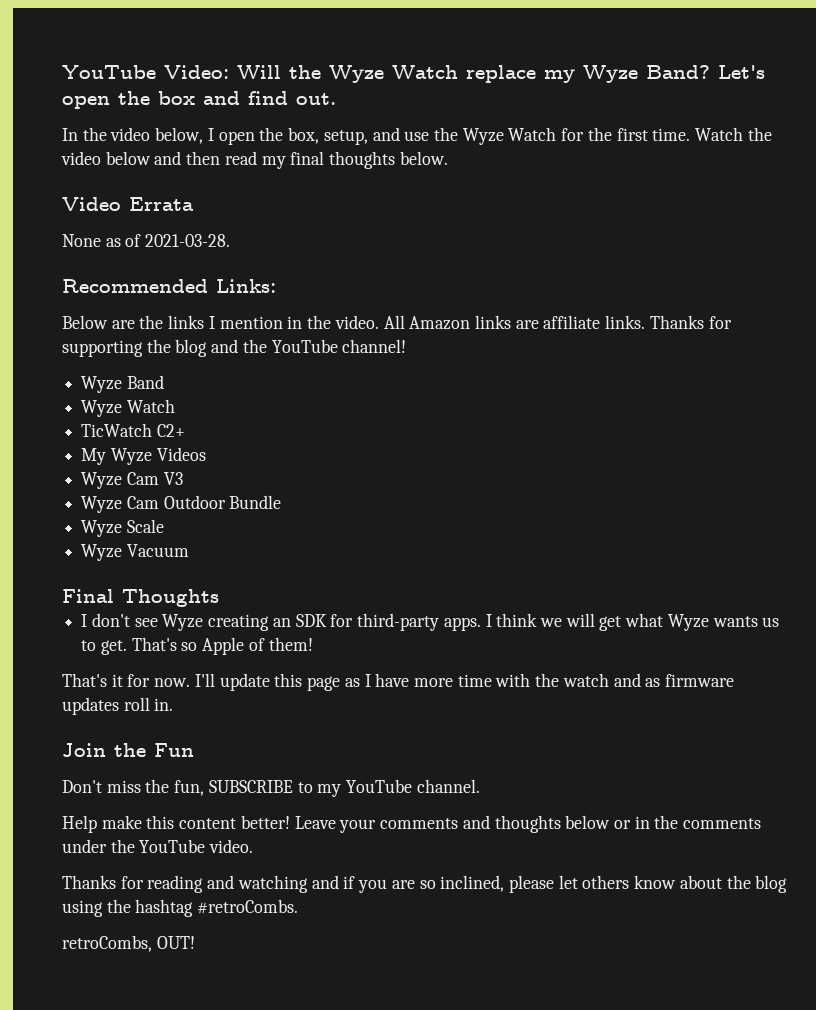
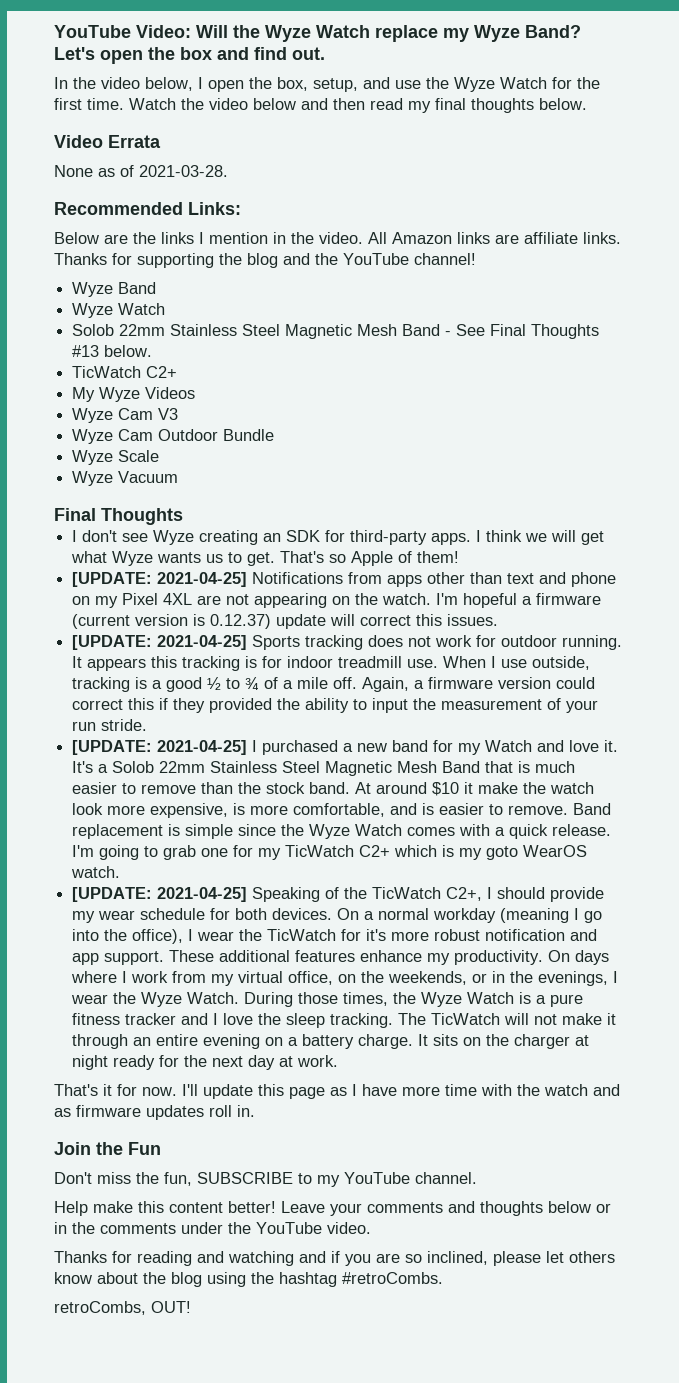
+ Solob 22mm Stainless Steel Magnetic Mesh Band - See Final Thoughts #13 below.
+ [UPDATE: 2021-04-25] Notifications from apps other than text and phone on my Pixel 4XL are not appearing on the watch. I'm hopeful a firmware (current version is 0.12.37) update will correct this issues.
+ [UPDATE: 2021-04-25] Sports tracking does not work for outdoor running. It appears this tracking is for indoor treadmill use. When I use outside, tracking is a good ½ to ¾ of a mile off. Again, a firmware version could correct this if they provided the ability to input the measurement of your run stride.
+ [UPDATE: 2021-04-25] I purchased a new band for my Watch and love it. It's a Solob 22mm Stainless Steel Magnetic Mesh Band that is much easier to remove than the stock band. At around $10 it make the watch look more expensive, is more comfortable, and is easier to remove. Band replacement is simple since the Wyze Watch comes with a quick release. I'm going to grab one for my TicWatch C2+ which is my goto WearOS watch.
+ [UPDATE: 2021-04-25] Speaking of the TicWatch C2+, I should provide my wear schedule for both devices. On a normal workday (meaning I go into the office), I wear the TicWatch for it's more robust notification and app support. These additional features enhance my productivity. On days where I work from my virtual office, on the weekends, or in the evenings, I wear the Wyze Watch. During those times, the Wyze Watch is a pure fitness tracker and I love the sleep tracking. The TicWatch will not make it through an entire evening on a battery charge. It sits on the charger at night ready for the next day at work.

